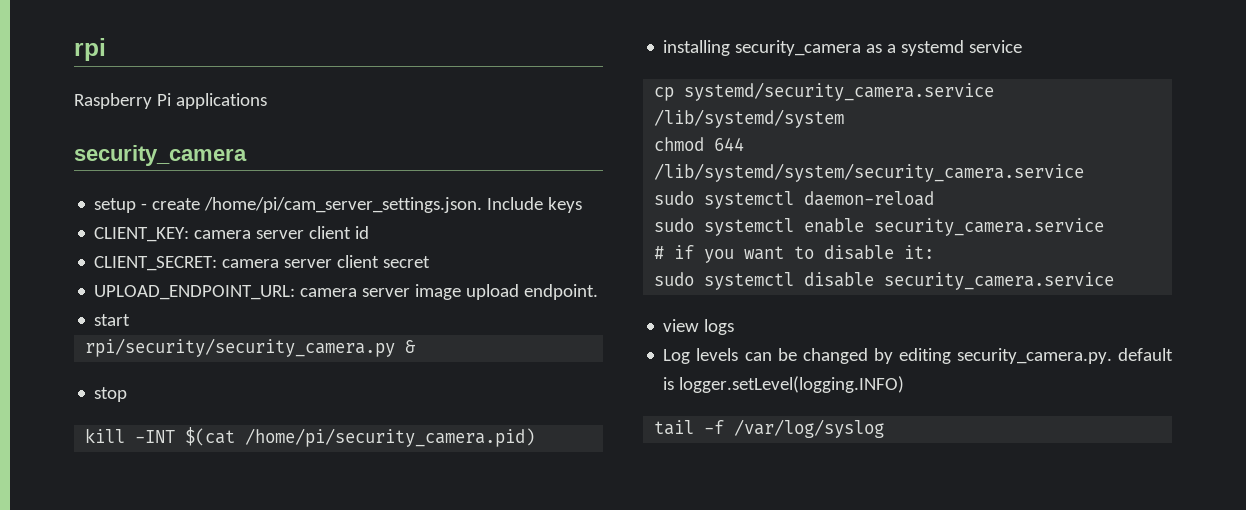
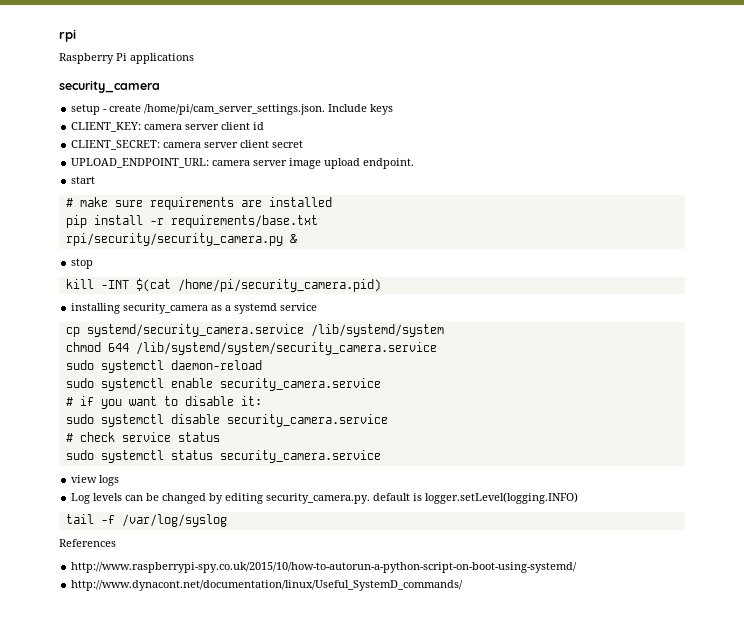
+ # make sure requirements are installed
+ pip install -r requirements/base.txt
+ # check service status
+ sudo systemctl status security_camera.service
+ References
+ http://www.raspberrypi-spy.co.uk/2015/10/how-to-autorun-a-python-script-on-boot-using-systemd/
+ http://www.dynacont.net/documentation/linux/Useful_SystemD_commands/

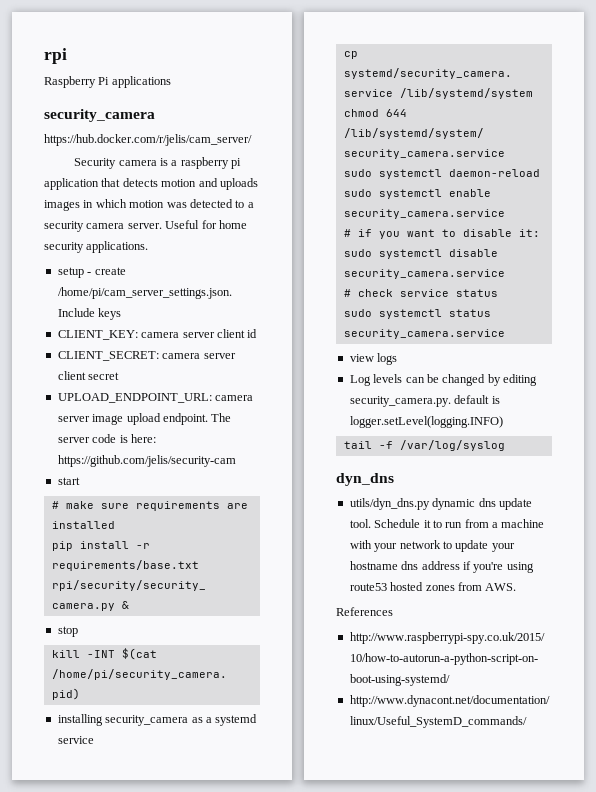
+ https://hub.docker.com/r/jelis/cam_server/
+ Security camera is a raspberry pi application that detects motion and uploads images in which motion was detected to a security camera server. Useful for home security applications.
+ The server code is here: https://github.com/jelis/security-cam
+ dyn_dns
+ utils/dyn_dns.py dynamic dns update tool. Schedule it to run from a machine with your network to update your hostname dns address if you're using route53 hosted zones from AWS.

